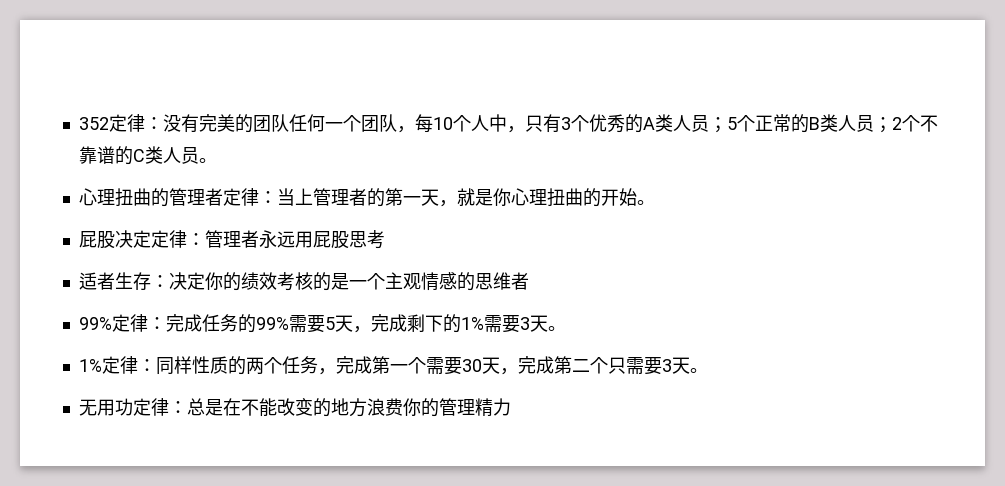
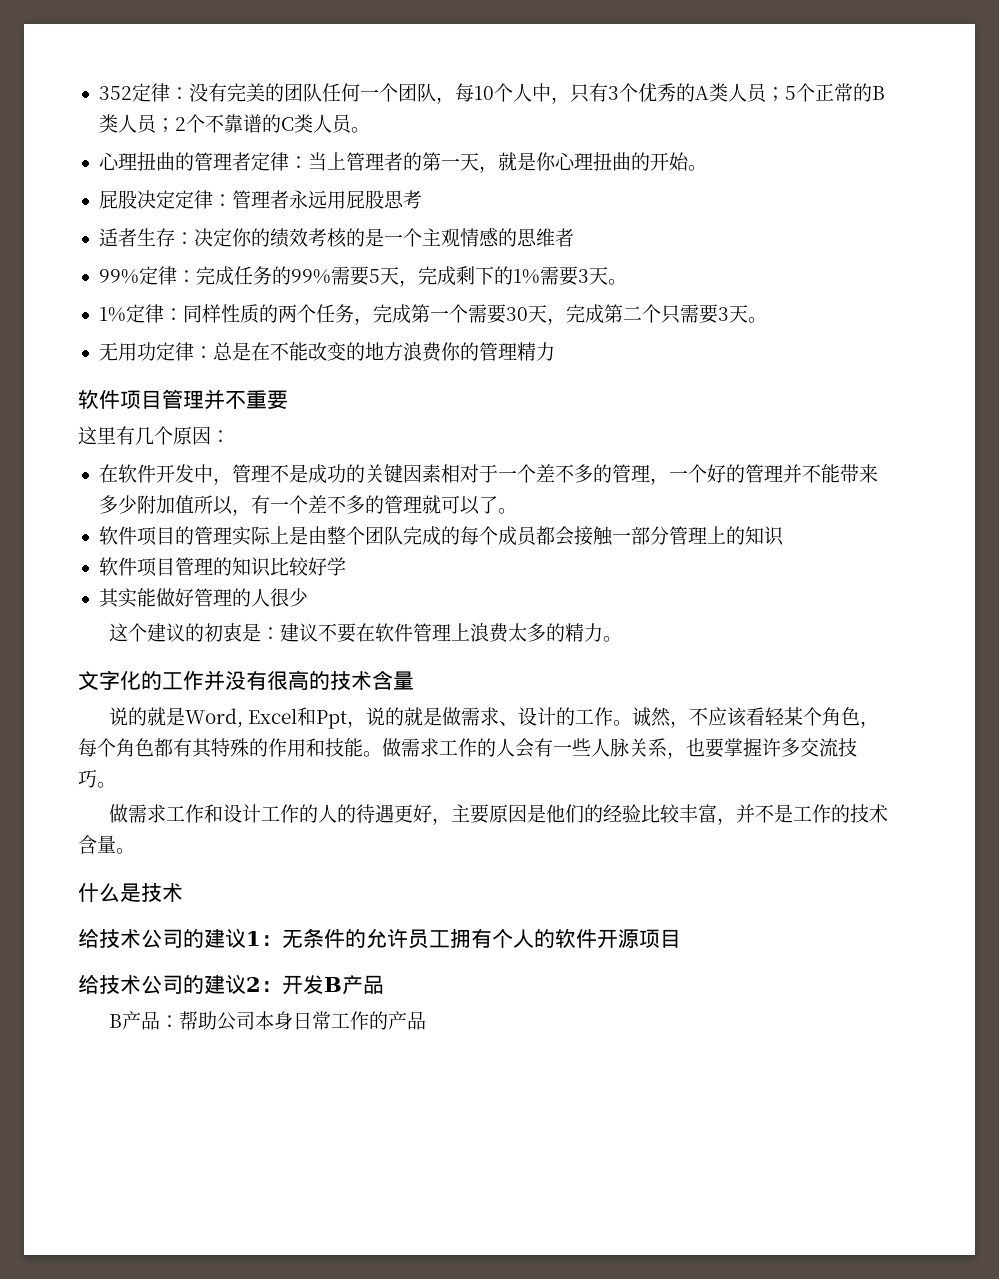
+ 软件项目管理并不重要
+ 这里有几个原因：
+ 在软件开发中，管理不是成功的关键因素相对于一个差不多的管理，一个好的管理并不能带来多少附加值所以，有一个差不多的管理就可以了。
+ 软件项目的管理实际上是由整个团队完成的每个成员都会接触一部分管理上的知识
+ 软件项目管理的知识比较好学
+ 其实能做好管理的人很少
+ 这个建议的初衷是：建议不要在软件管理上浪费太多的精力。
+ 文字化的工作并没有很高的技术含量
+ 说的就是Word, Excel和Ppt，说的就是做需求、设计的工作。诚然，不应该看轻某个角色，每个角色都有其特殊的作用和技能。做需求工作的人会有一些人脉关系，也要掌握许多交流技巧。
+ 做需求工作和设计工作的人的待遇更好，主要原因是他们的经验比较丰富，并不是工作的技术含量。
+ 什么是技术
+ 给技术公司的建议1：无条件的允许员工拥有个人的软件开源项目
+ 给技术公司的建议2：开发B产品
+ B产品：帮助公司本身日常工作的产品

